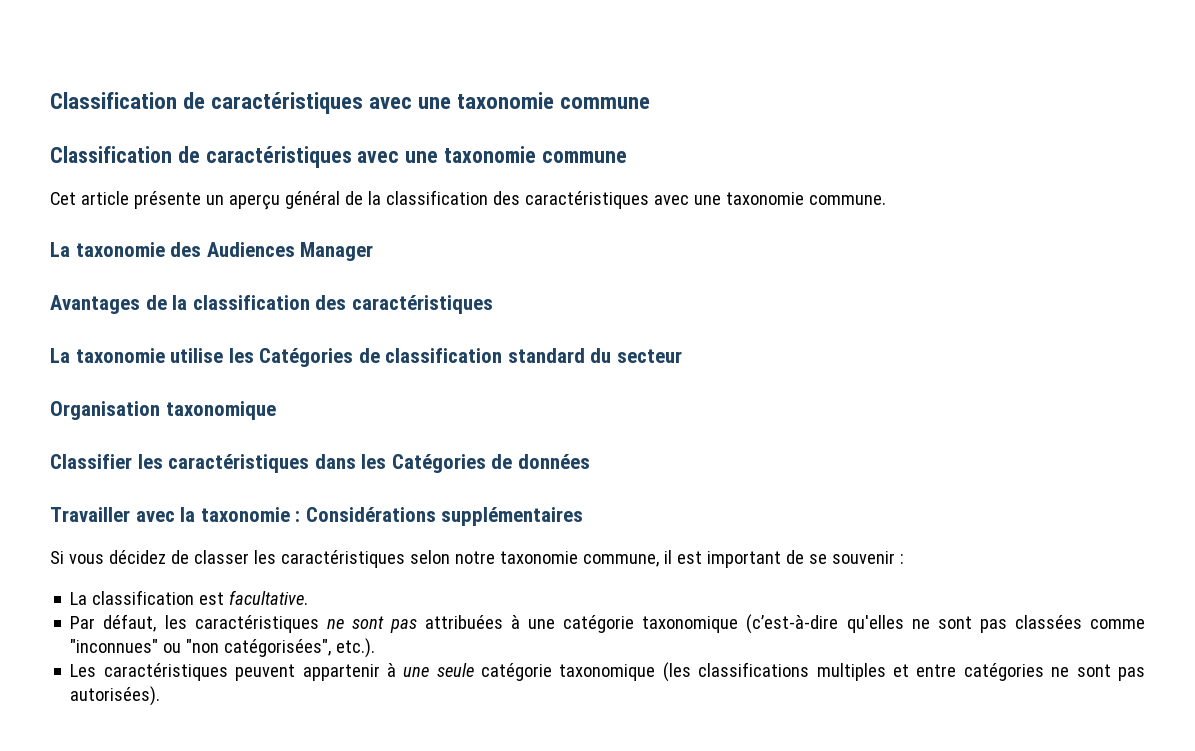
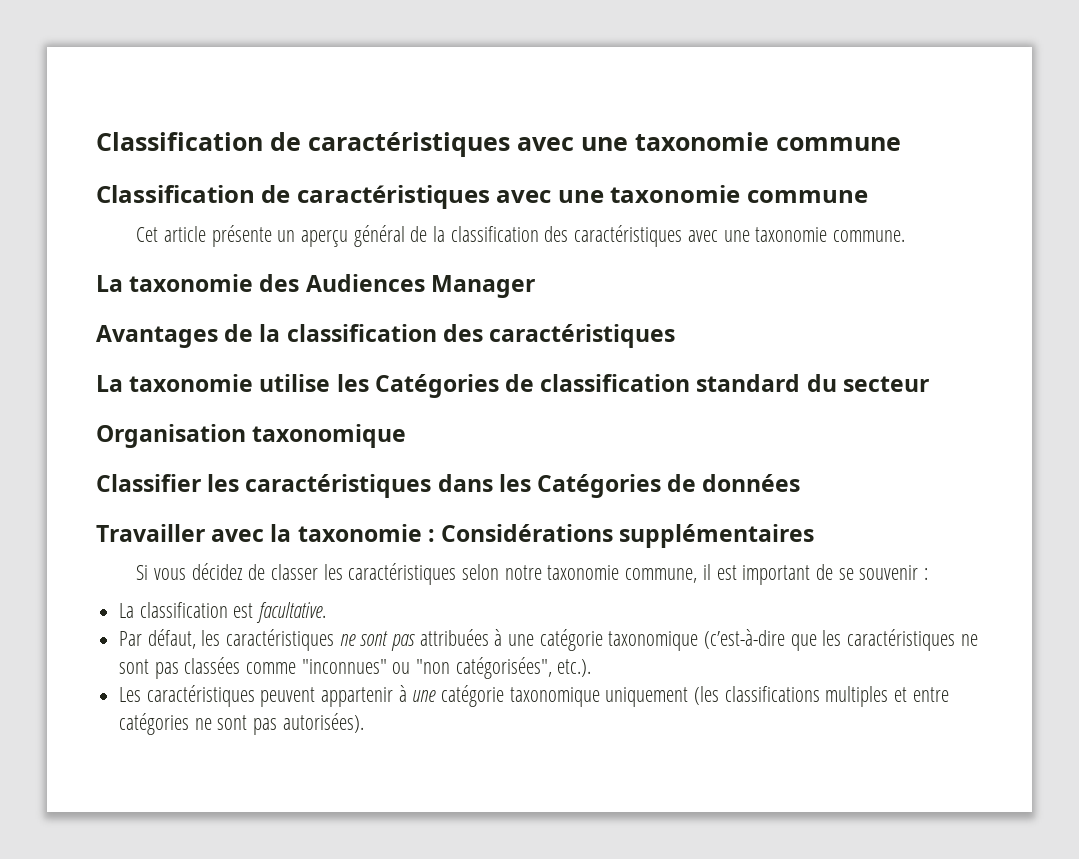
- Par défaut, les caractéristiques ne sont pas attribuées à une catégorie taxonomique (c’est-à-dire qu'elles ne sont pas classées comme "inconnues" ou "non catégorisées", etc.).
+ Par défaut, les caractéristiques ne sont pas attribuées à une catégorie taxonomique (c’est-à-dire que les caractéristiques ne sont pas classées comme "inconnues" ou "non catégorisées", etc.).
- Les caractéristiques peuvent appartenir à une seule catégorie taxonomique (les classifications multiples et entre catégories ne sont pas autorisées).
+ Les caractéristiques peuvent appartenir à une catégorie taxonomique uniquement (les classifications multiples et entre catégories ne sont pas autorisées).

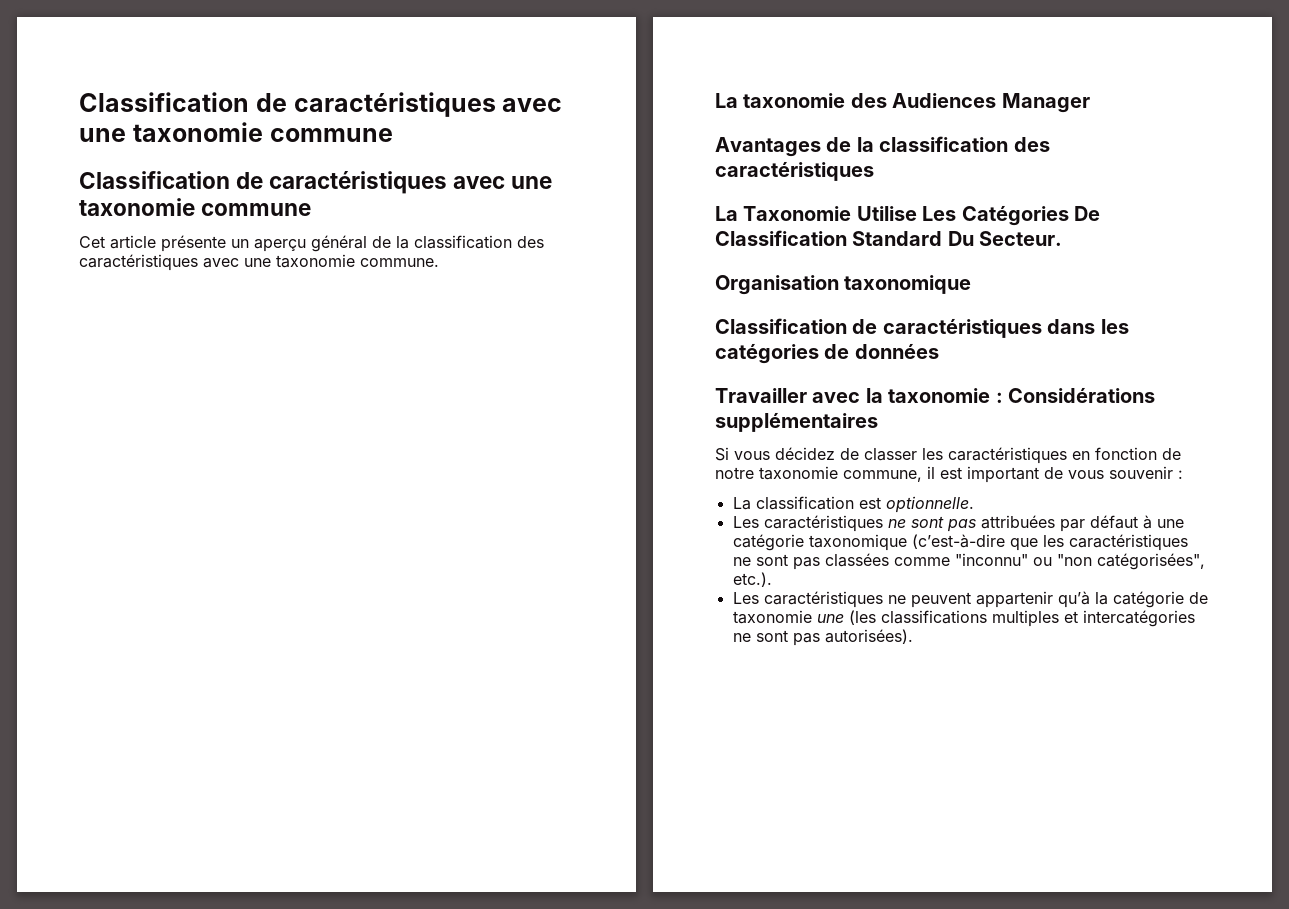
- La taxonomie utilise les Catégories de classification standard du secteur
+ La Taxonomie Utilise Les Catégories De Classification Standard Du Secteur.
- Classifier les caractéristiques dans les Catégories de données
+ Classification de caractéristiques dans les catégories de données
- Si vous décidez de classer les caractéristiques selon notre taxonomie commune, il est important de se souvenir :
+ Si vous décidez de classer les caractéristiques en fonction de notre taxonomie commune, il est important de vous souvenir :
- La classification est facultative.
- Par défaut, les caractéristiques ne sont pas attribuées à une catégorie taxonomique (c’est-à-dire que les caractéristiques ne sont pas classées comme "inconnues" ou "non catégorisées", etc.).
+ La classification est optionnelle.
+ Les caractéristiques ne sont pas attribuées par défaut à une catégorie taxonomique (c’est-à-dire que les caractéristiques ne sont pas classées comme "inconnu" ou "non catégorisées", etc.).
- Les caractéristiques peuvent appartenir à une catégorie taxonomique uniquement (les classifications multiples et entre catégories ne sont pas autorisées).
+ Les caractéristiques ne peuvent appartenir qu’à la catégorie de taxonomie une (les classifications multiples et intercatégories ne sont pas autorisées).

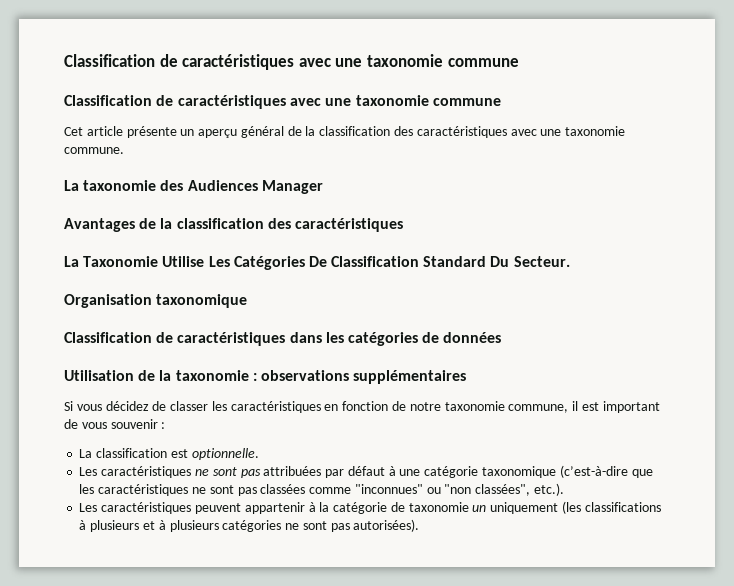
- Travailler avec la taxonomie : Considérations supplémentaires
+ Utilisation de la taxonomie : observations supplémentaires
- Les caractéristiques ne sont pas attribuées par défaut à une catégorie taxonomique (c’est-à-dire que les caractéristiques ne sont pas classées comme "inconnu" ou "non catégorisées", etc.).
+ Les caractéristiques ne sont pas attribuées par défaut à une catégorie taxonomique (c’est-à-dire que les caractéristiques ne sont pas classées comme "inconnues" ou "non classées", etc.).
- Les caractéristiques ne peuvent appartenir qu’à la catégorie de taxonomie une (les classifications multiples et intercatégories ne sont pas autorisées).
+ Les caractéristiques peuvent appartenir à la catégorie de taxonomie un uniquement (les classifications à plusieurs et à plusieurs catégories ne sont pas autorisées).

